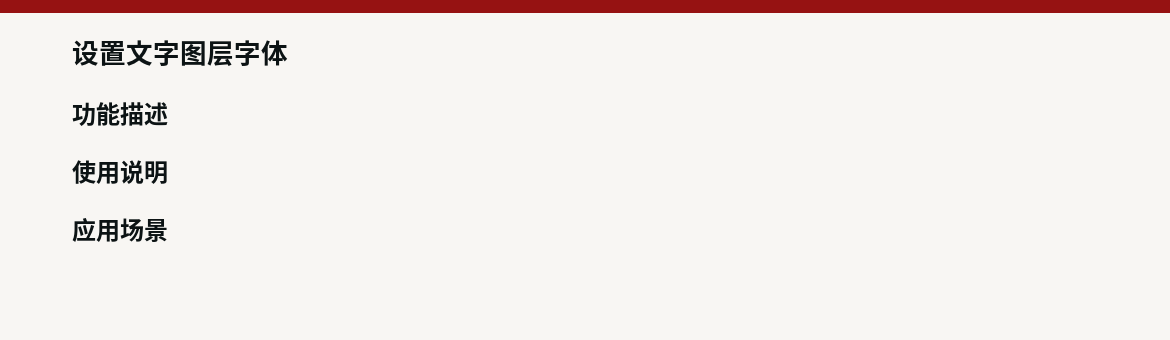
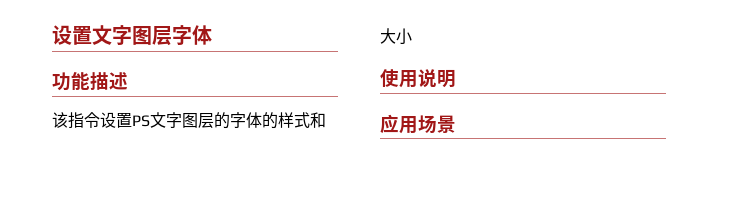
+ 该指令设置PS文字图层的字体的样式和大小

